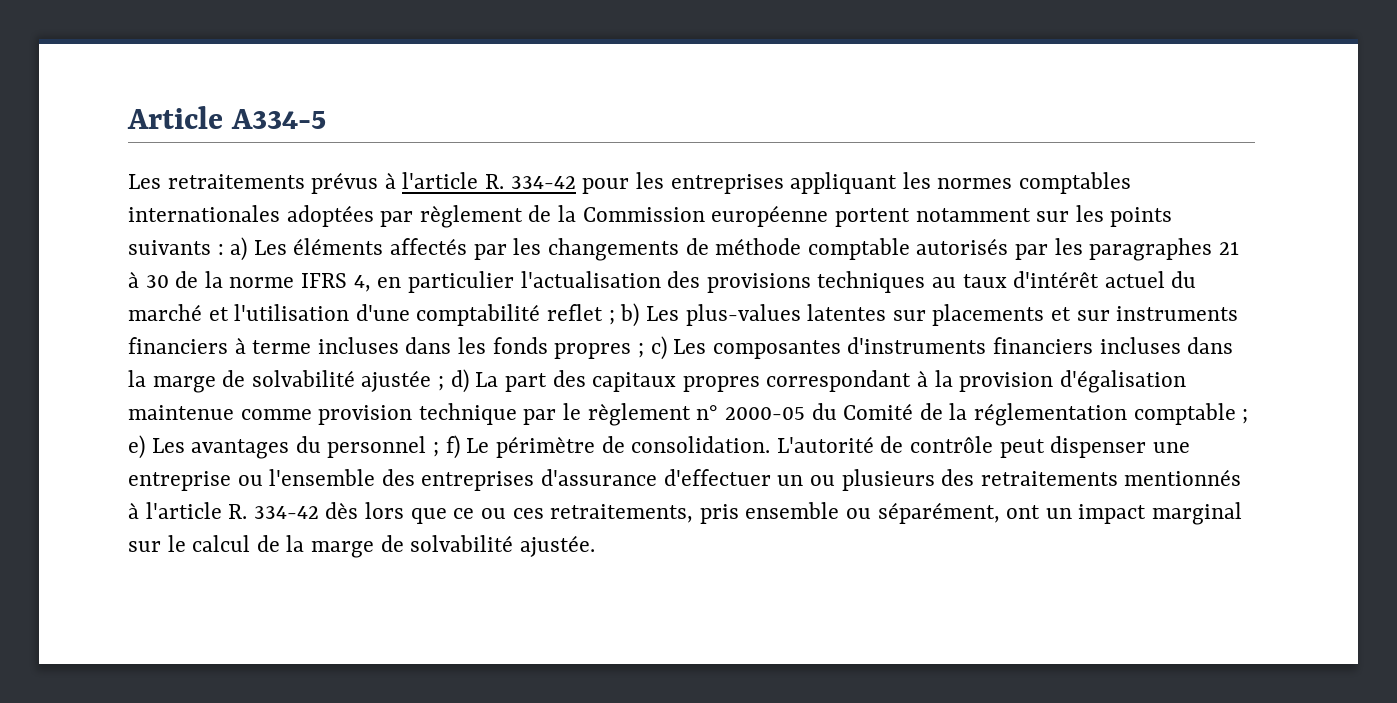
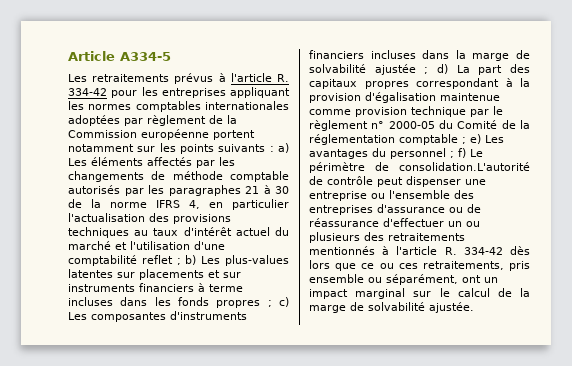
- f) Le périmètre de consolidation. L'autorité de contrôle peut dispenser une entreprise ou l'ensemble des entreprises d'assurance d'effectuer un ou plusieurs des retraitements mentionnés à l'article R. 334-42 dès lors que ce ou ces retraitements, pris ensemble ou séparément, ont un impact marginal sur le calcul de la marge de solvabilité ajustée.
+ f) Le périmètre de consolidation.L'autorité de contrôle peut dispenser une entreprise ou l'ensemble des entreprises d'assurance ou de réassurance d'effectuer un ou plusieurs des retraitements mentionnés à l'article R. 334-42 dès lors que ce ou ces retraitements, pris ensemble ou séparément, ont un impact marginal sur le calcul de la marge de solvabilité ajustée.

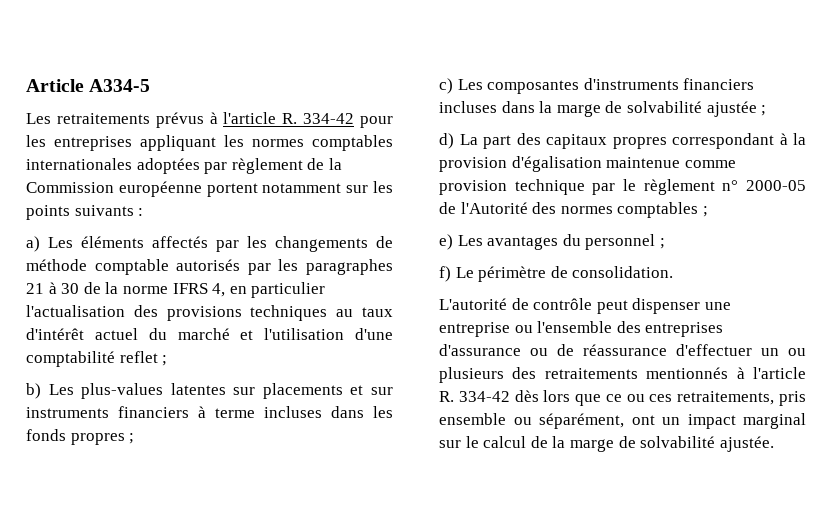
- Les retraitements prévus à l'article R. 334-42 pour les entreprises appliquant les normes comptables internationales adoptées par règlement de la Commission européenne portent notamment sur les points suivants : a) Les éléments affectés par les changements de méthode comptable autorisés par les paragraphes 21 à 30 de la norme IFRS 4, en particulier l'actualisation des provisions techniques au taux d'intérêt actuel du marché et l'utilisation d'une comptabilité reflet ; b) Les plus-values latentes sur placements et sur instruments financiers à terme incluses dans les fonds propres ; c) Les composantes d'instruments financiers incluses dans la marge de solvabilité ajustée ; d) La part des capitaux propres correspondant à la provision d'égalisation maintenue comme provision technique par le règlement n° 2000-05 du Comité de la réglementation comptable ; e) Les avantages du personnel ; f) Le périmètre de consolidation.L'autorité de contrôle peut dispenser une entreprise ou l'ensemble des entreprises d'assurance ou de réassurance d'effectuer un ou plusieurs des retraitements mentionnés à l'article R. 334-42 dès lors que ce ou ces retraitements, pris ensemble ou séparément, ont un impact marginal sur le calcul de la marge de solvabilité ajustée.
+ Les retraitements prévus à l'article R. 334-42 pour les entreprises appliquant les normes comptables internationales adoptées par règlement de la Commission européenne portent notamment sur les points suivants :
+ a) Les éléments affectés par les changements de méthode comptable autorisés par les paragraphes 21 à 30 de la norme IFRS 4, en particulier l'actualisation des provisions techniques au taux d'intérêt actuel du marché et l'utilisation d'une comptabilité reflet ;
+ b) Les plus-values latentes sur placements et sur instruments financiers à terme incluses dans les fonds propres ;
+ c) Les composantes d'instruments financiers incluses dans la marge de solvabilité ajustée ;
+ d) La part des capitaux propres correspondant à la provision d'égalisation maintenue comme provision technique par le règlement n° 2000-05 de l'Autorité des normes comptables ;
+ e) Les avantages du personnel ;
+ f) Le périmètre de consolidation.
+ L'autorité de contrôle peut dispenser une entreprise ou l'ensemble des entreprises d'assurance ou de réassurance d'effectuer un ou plusieurs des retraitements mentionnés à l'article R. 334-42 dès lors que ce ou ces retraitements, pris ensemble ou séparément, ont un impact marginal sur le calcul de la marge de solvabilité ajustée.

